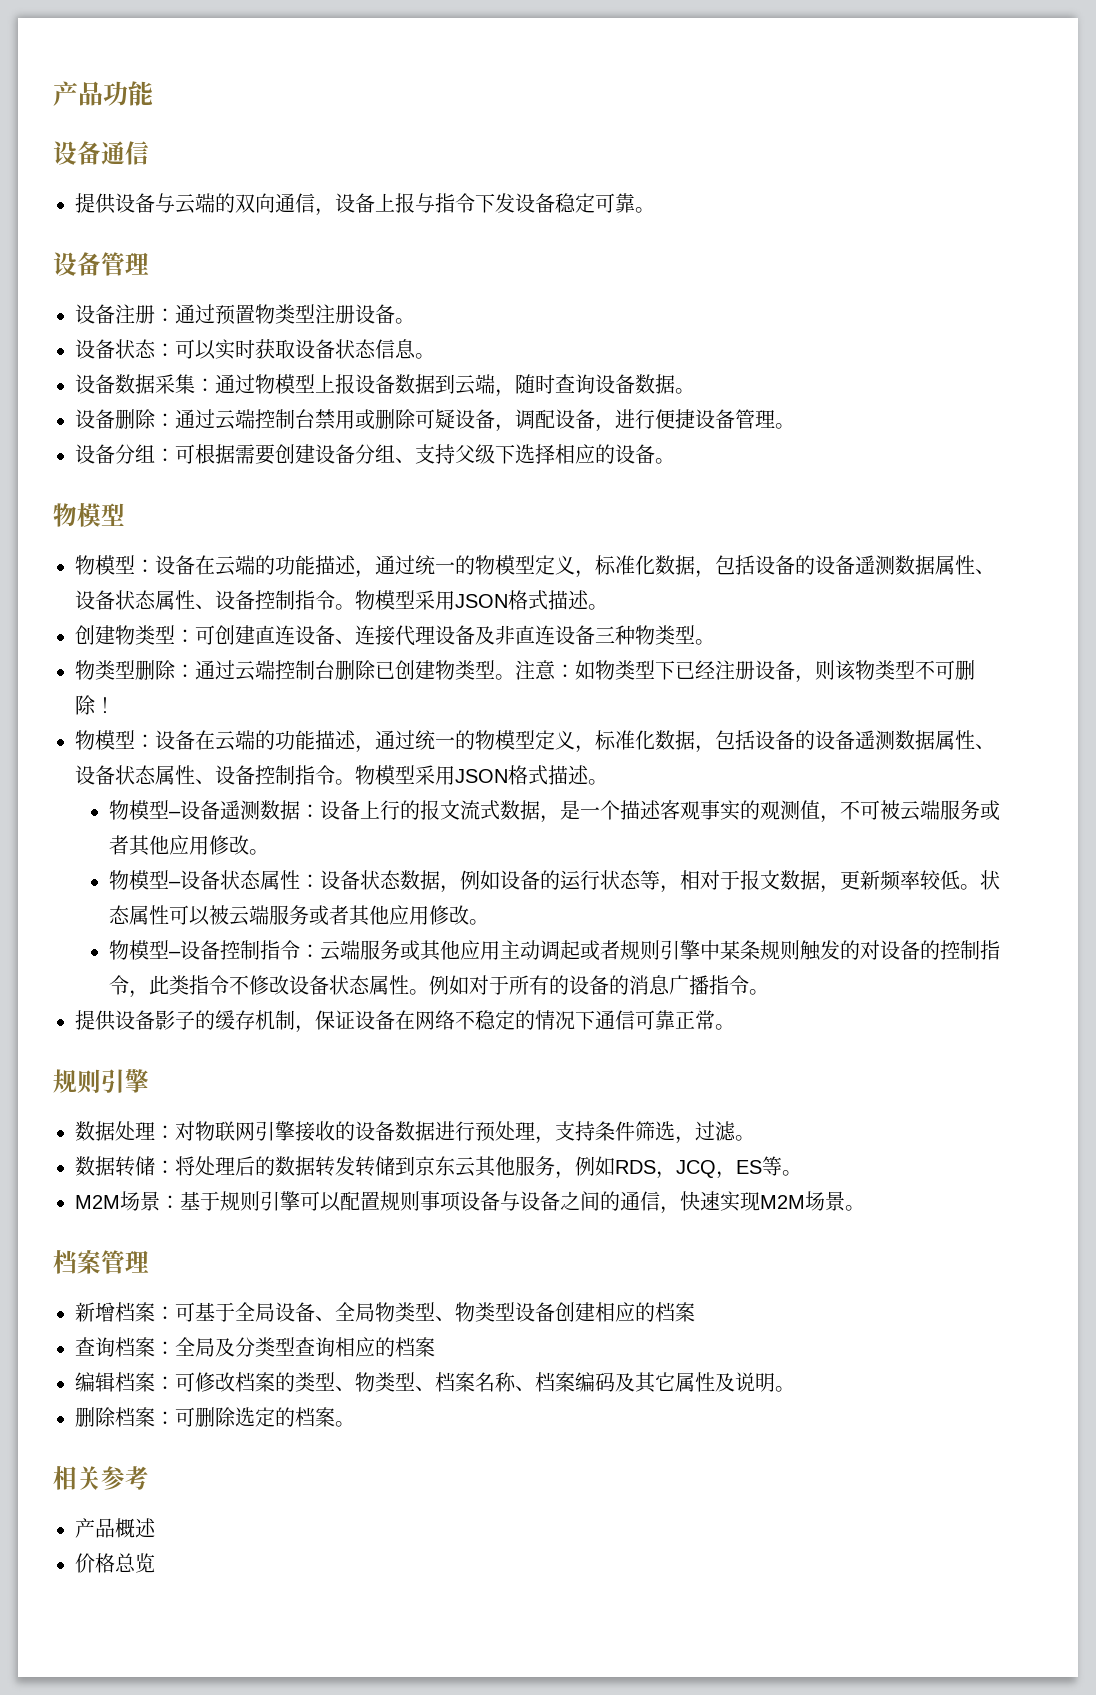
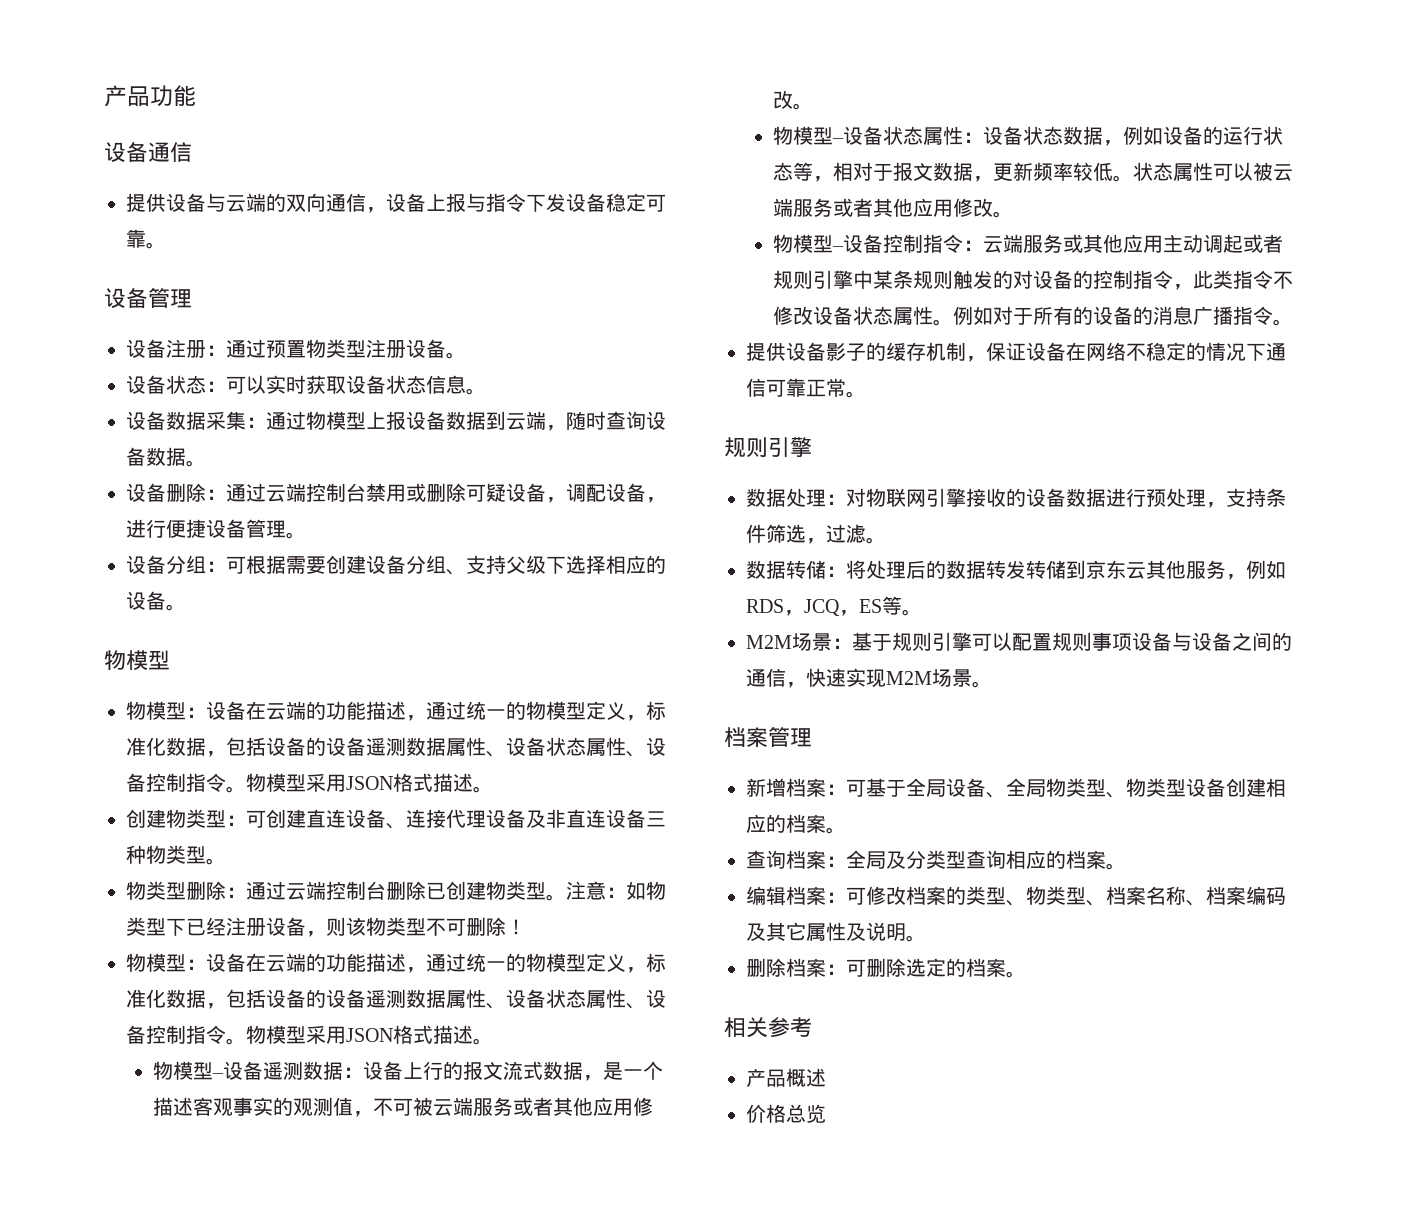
- 新增档案：可基于全局设备、全局物类型、物类型设备创建相应的档案
+ 新增档案：可基于全局设备、全局物类型、物类型设备创建相应的档案。
- 查询档案：全局及分类型查询相应的档案
+ 查询档案：全局及分类型查询相应的档案。

